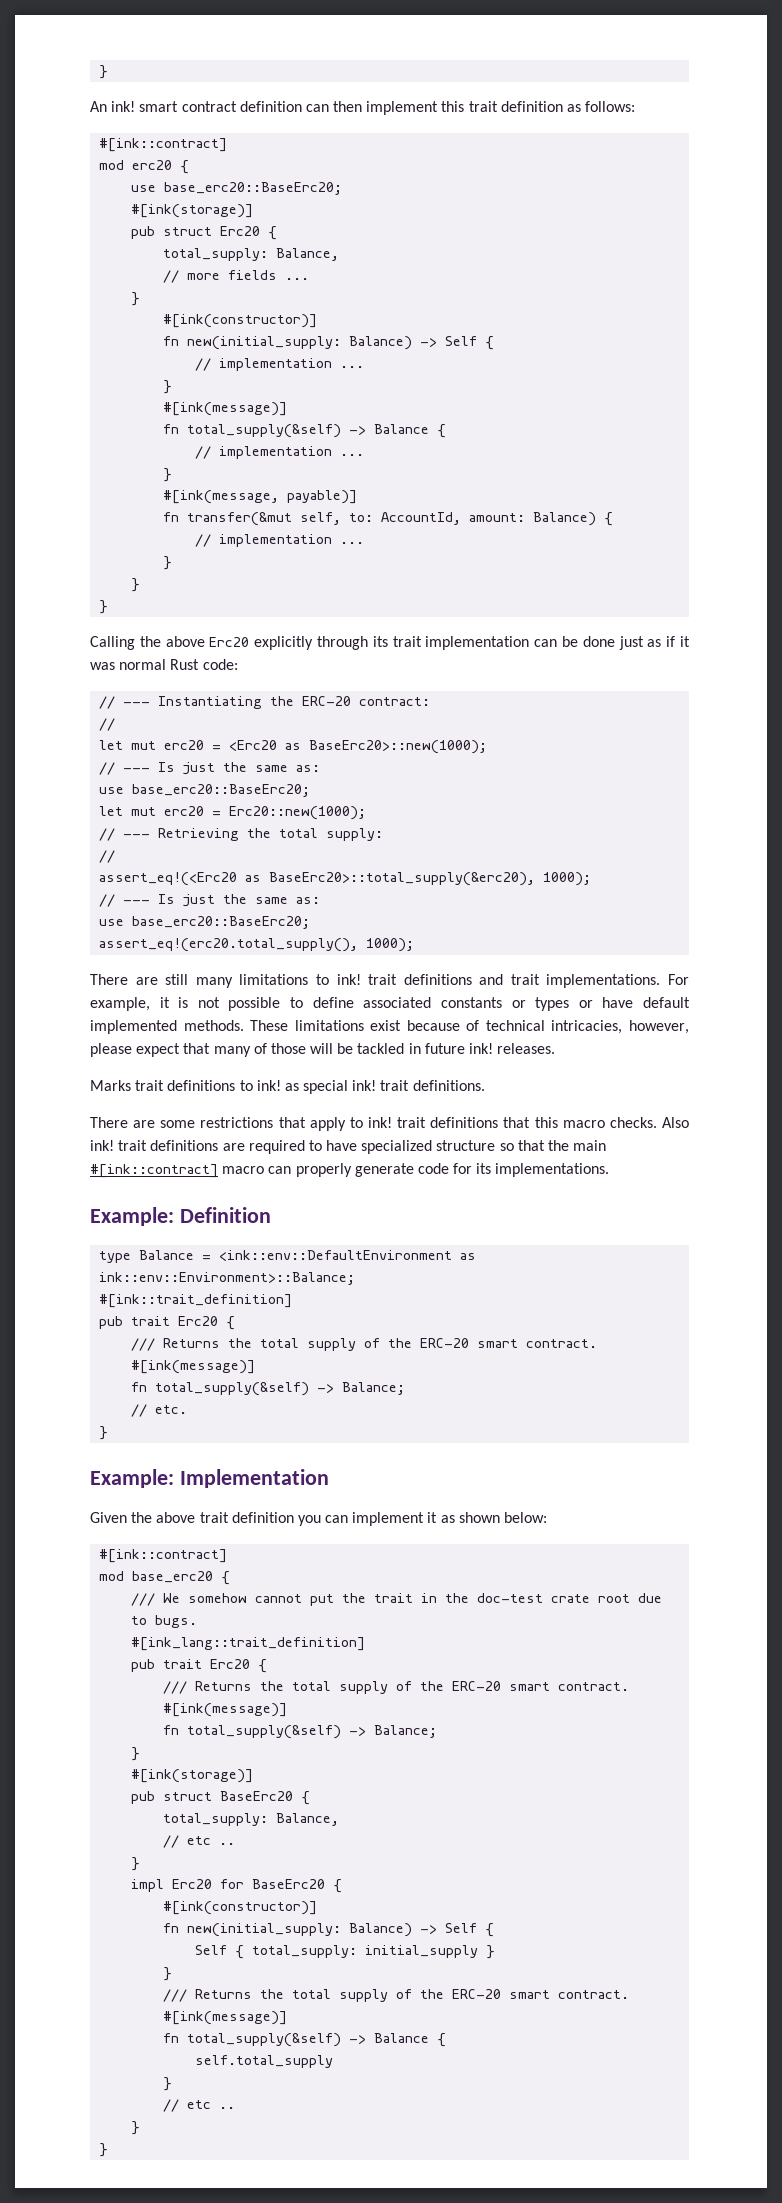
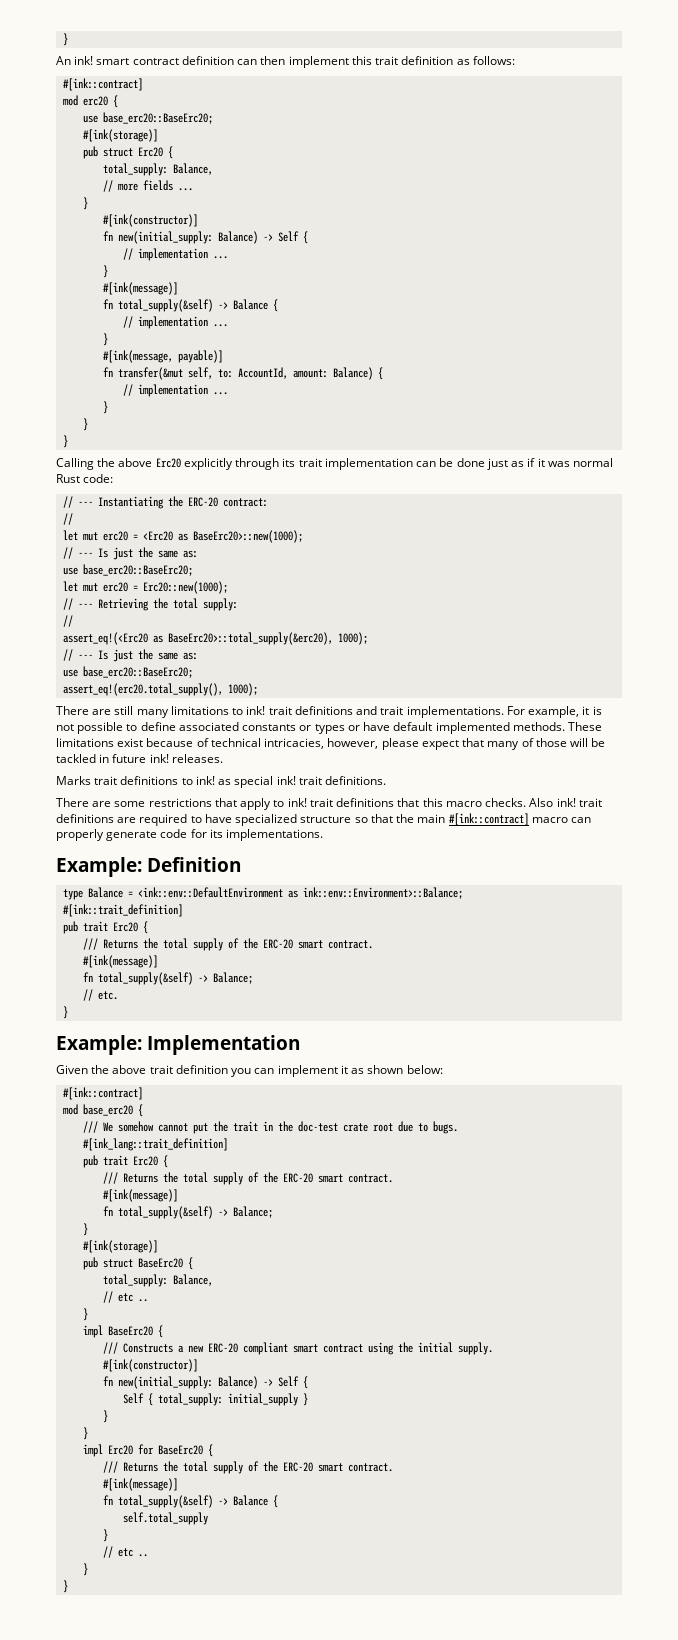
- impl Erc20 for BaseErc20 {
+ impl BaseErc20 {
+ /// Constructs a new ERC-20 compliant smart contract using the initial supply.
  Self { total_supply: initial_supply }
  }
+ }
+ impl Erc20 for BaseErc20 {

